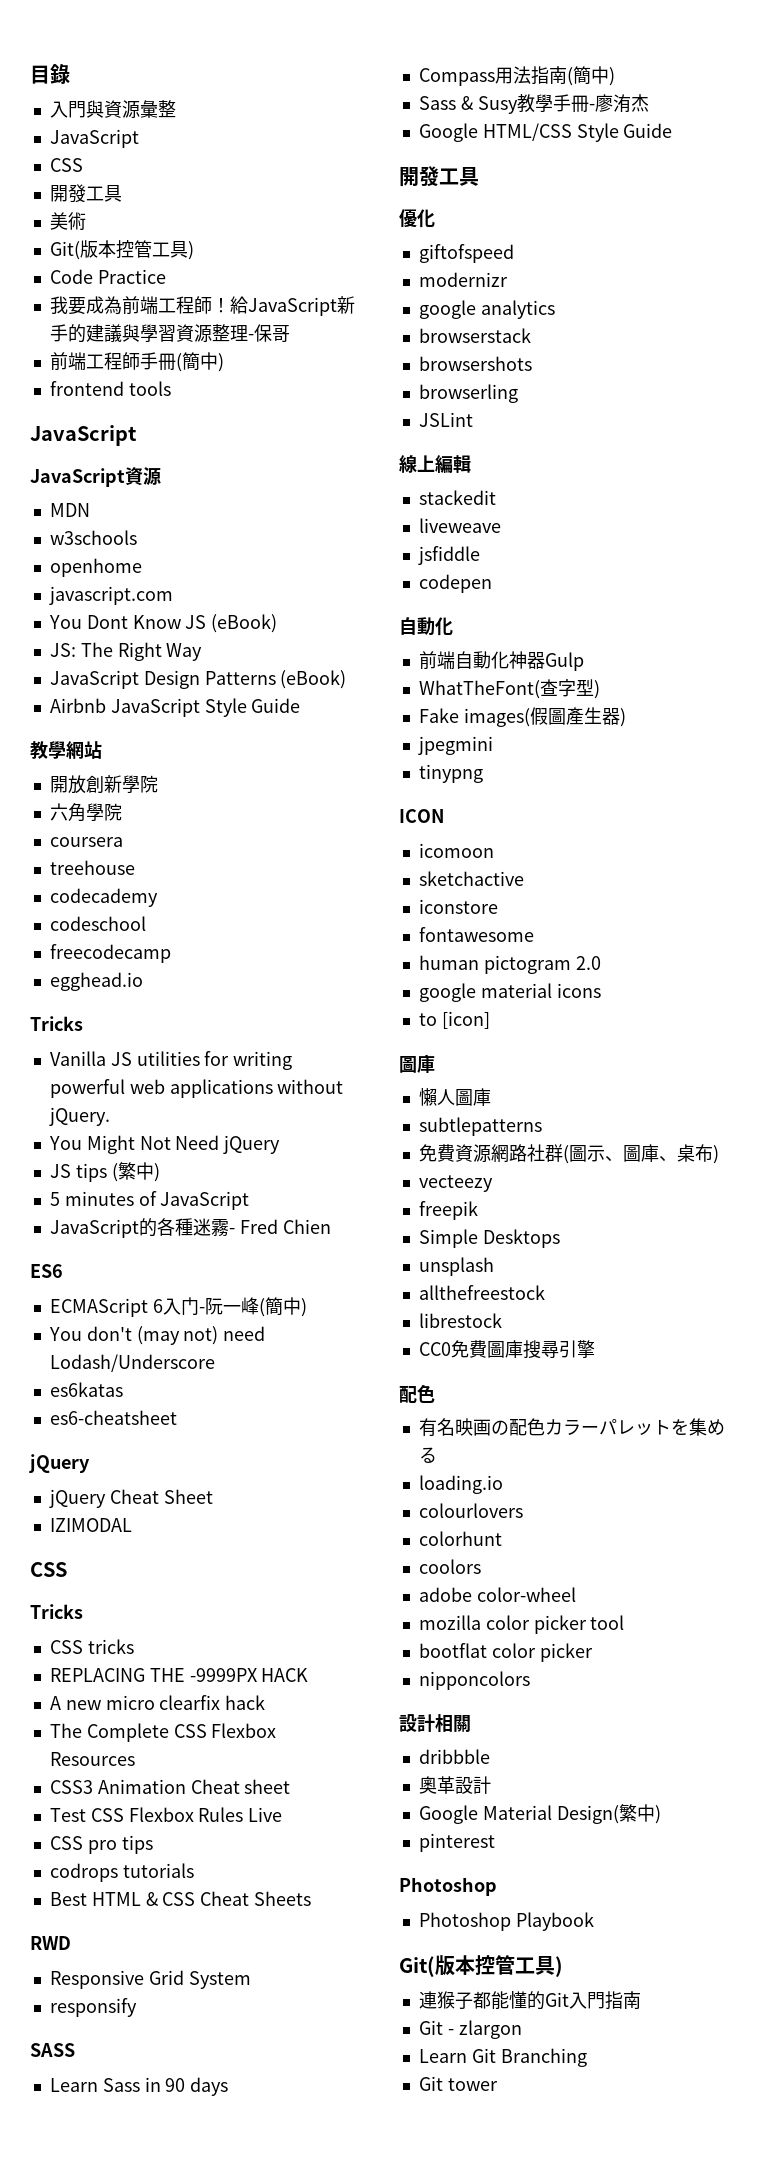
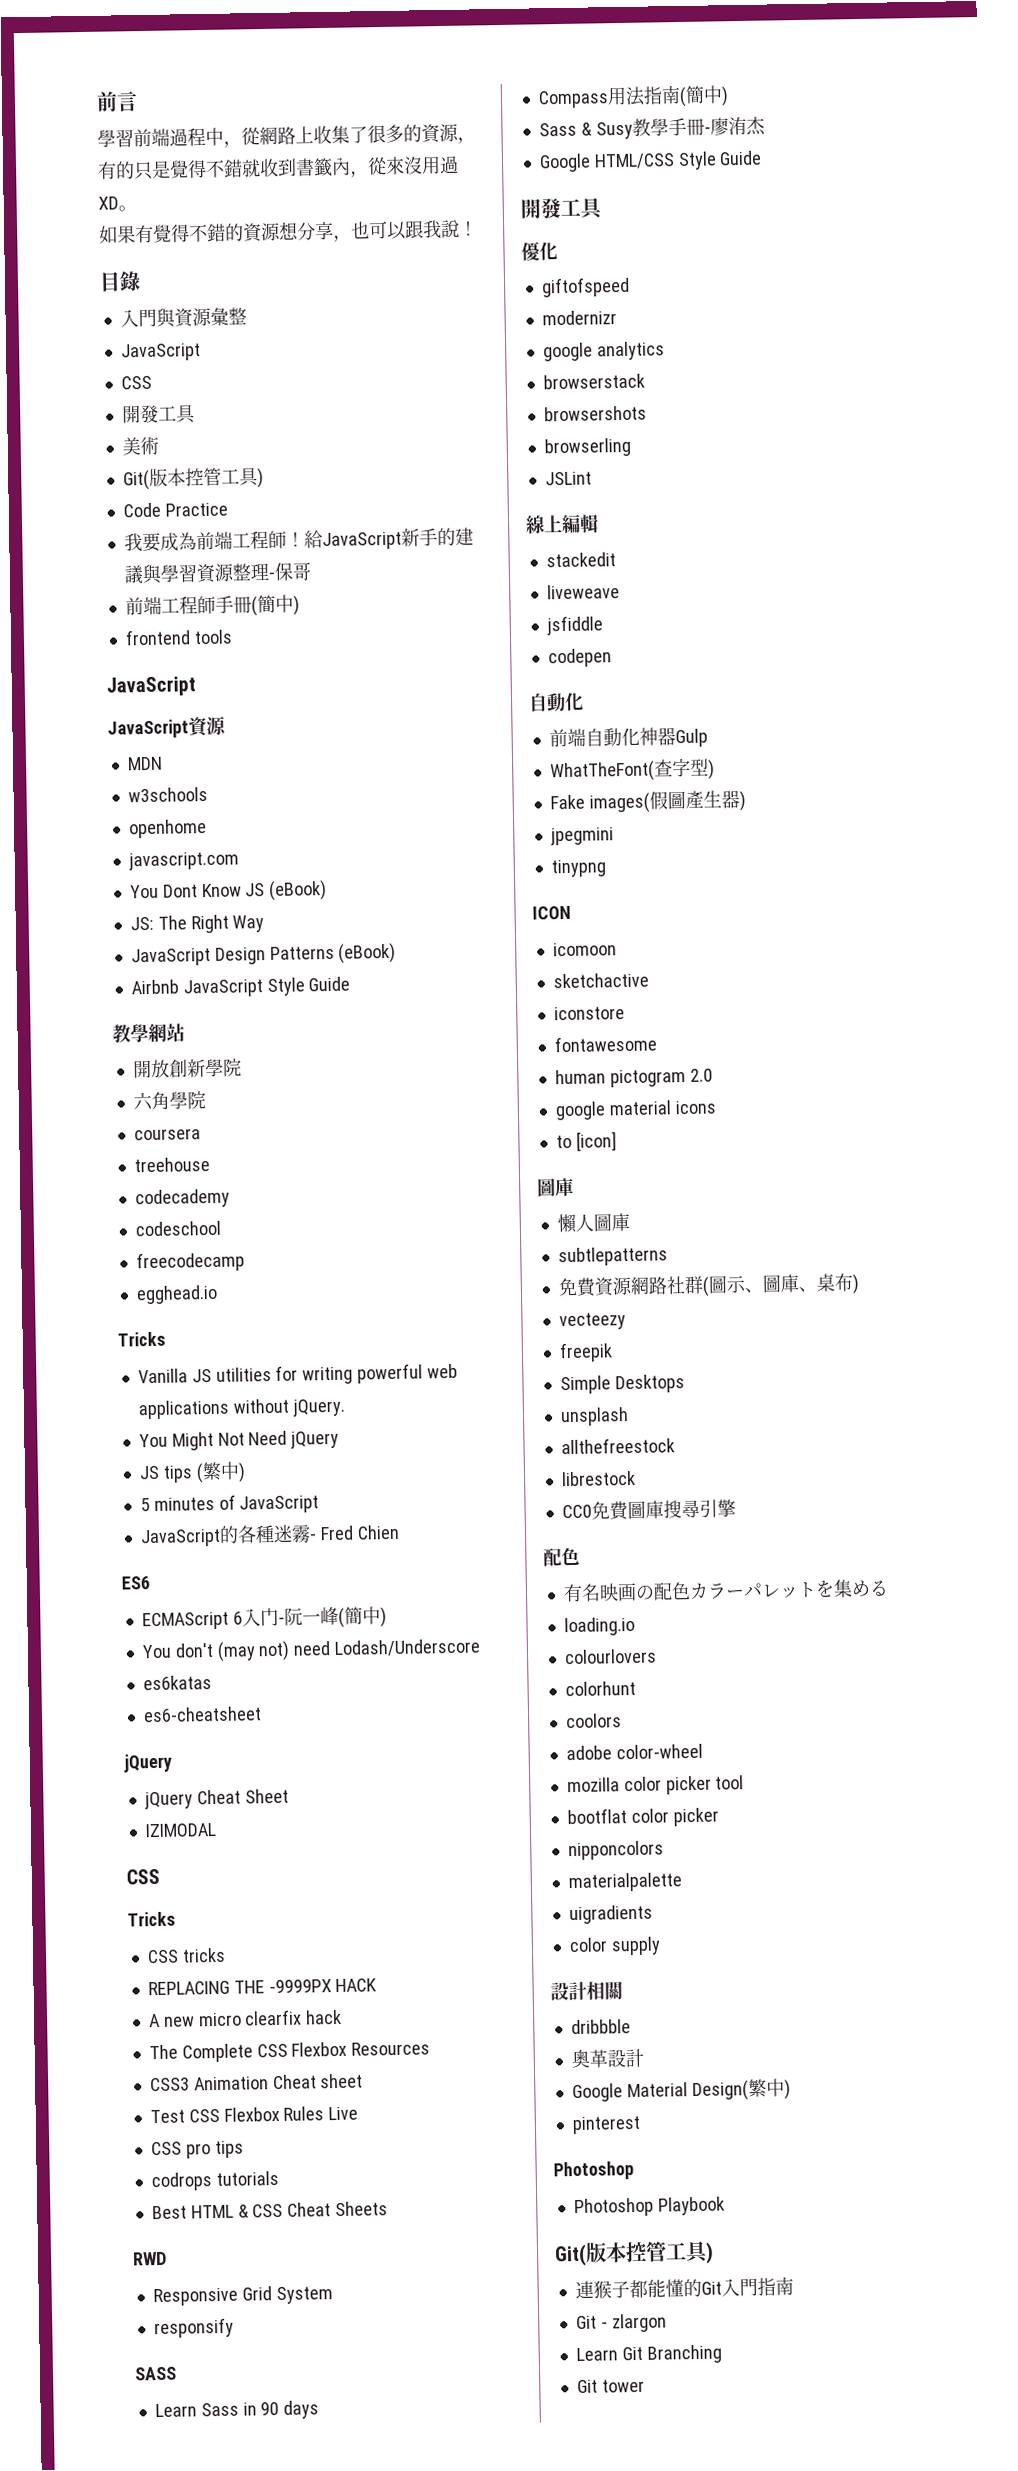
+ 前言
+ 學習前端過程中，從網路上收集了很多的資源，有的只是覺得不錯就收到書籤內，從來沒用過XD。
+ 如果有覺得不錯的資源想分享，也可以跟我說！
+ materialpalette
+ uigradients
+ color supply

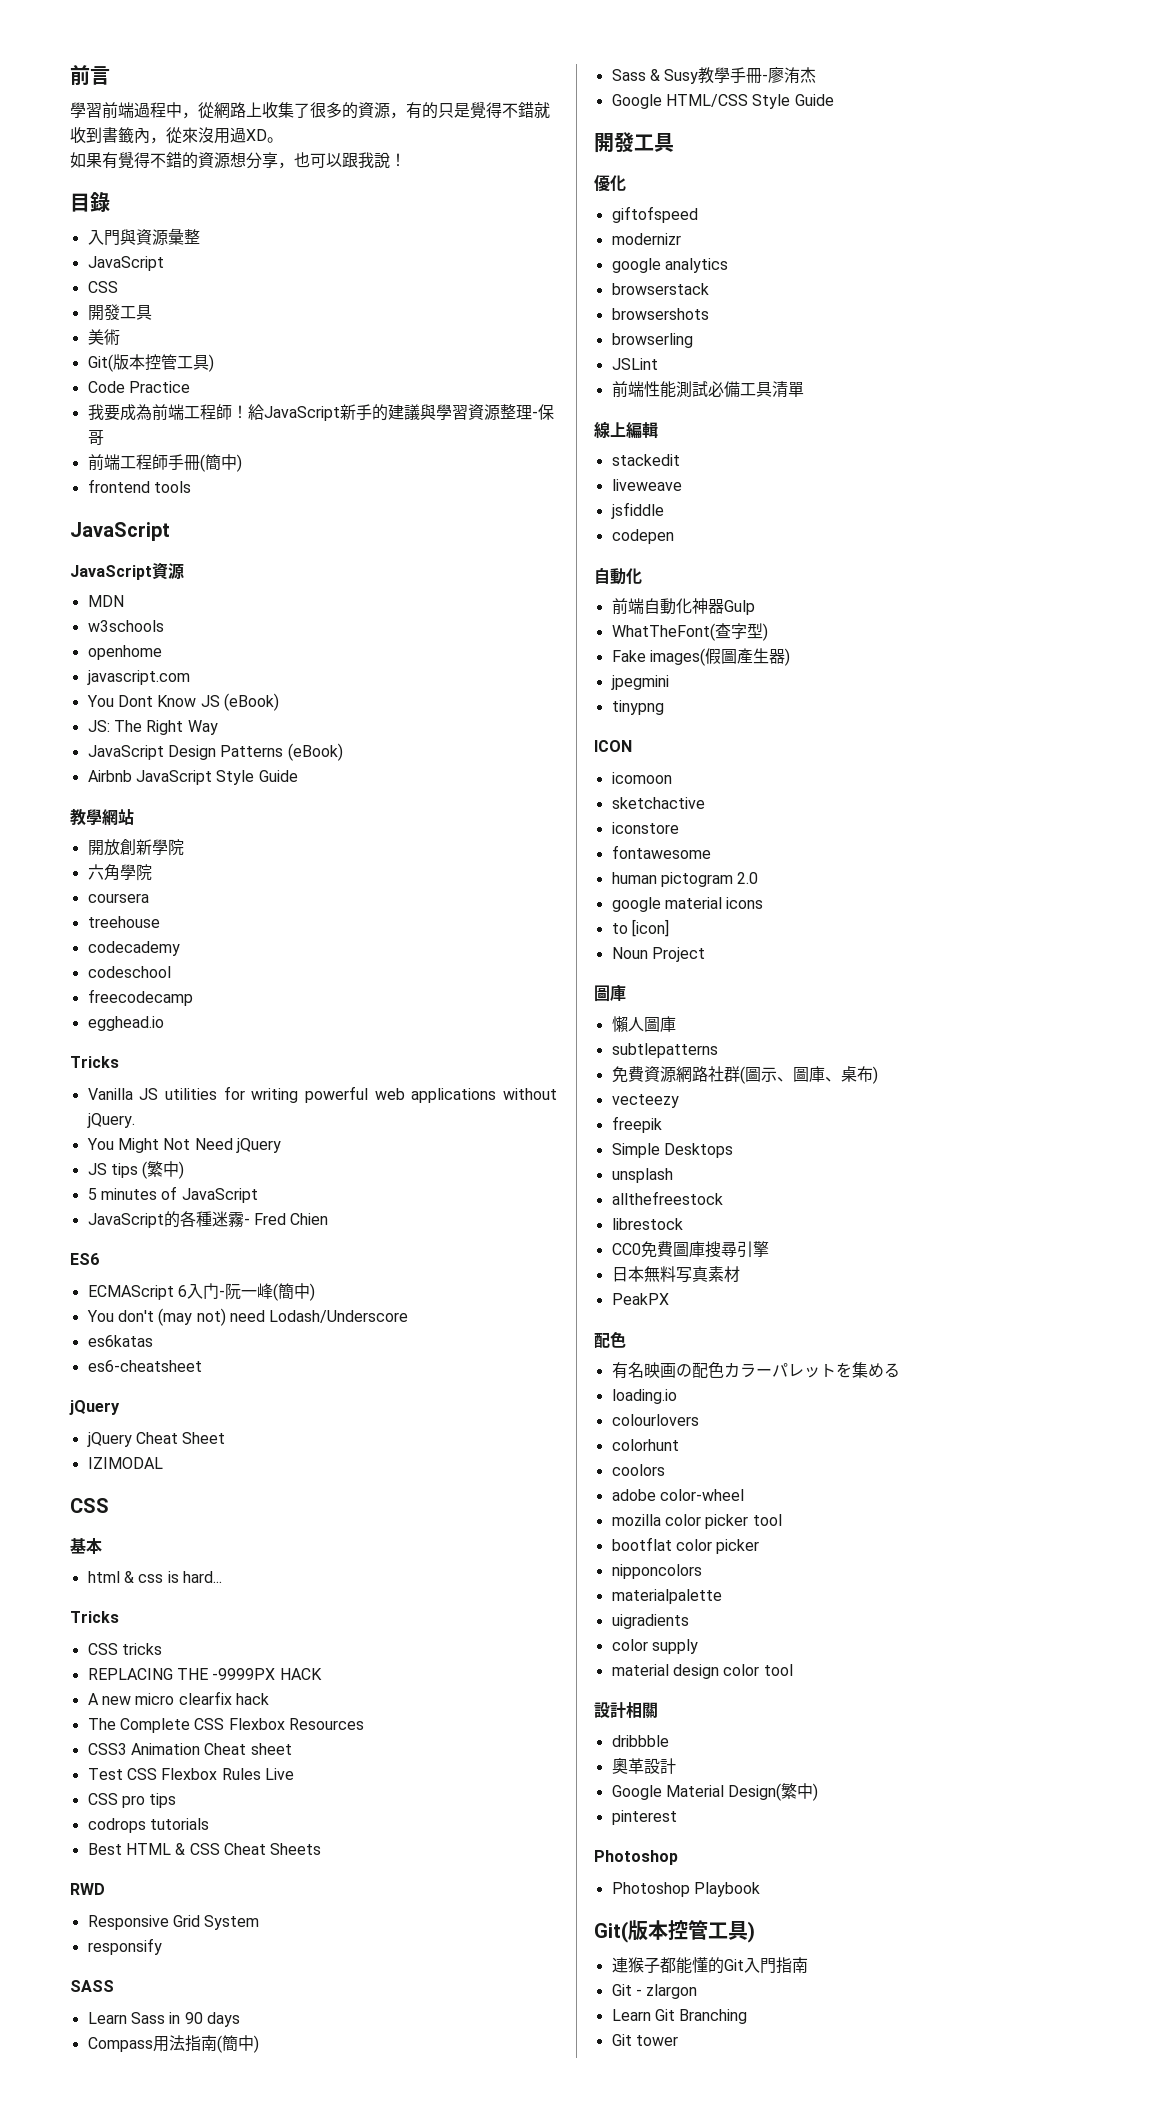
+ 基本
+ html & css is hard...
+ 前端性能測試必備工具清單
+ Noun Project
+ 日本無料写真素材
+ PeakPX
+ material design color tool

